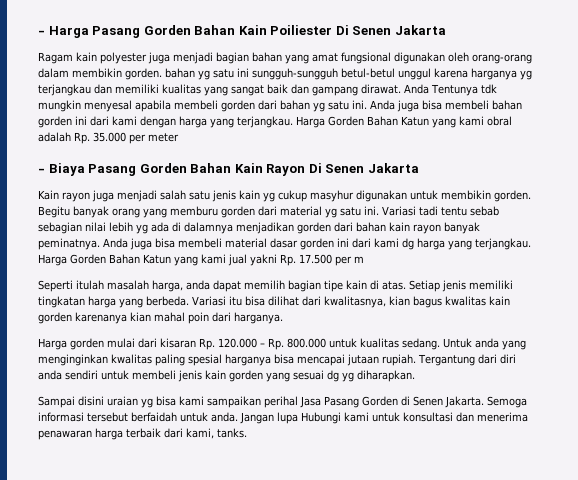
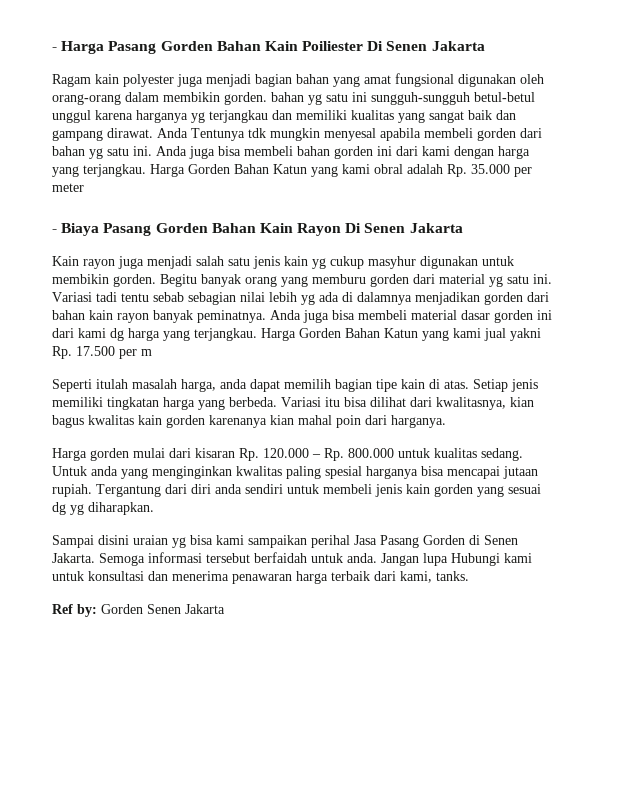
+ Ref by: Gorden Senen Jakarta

